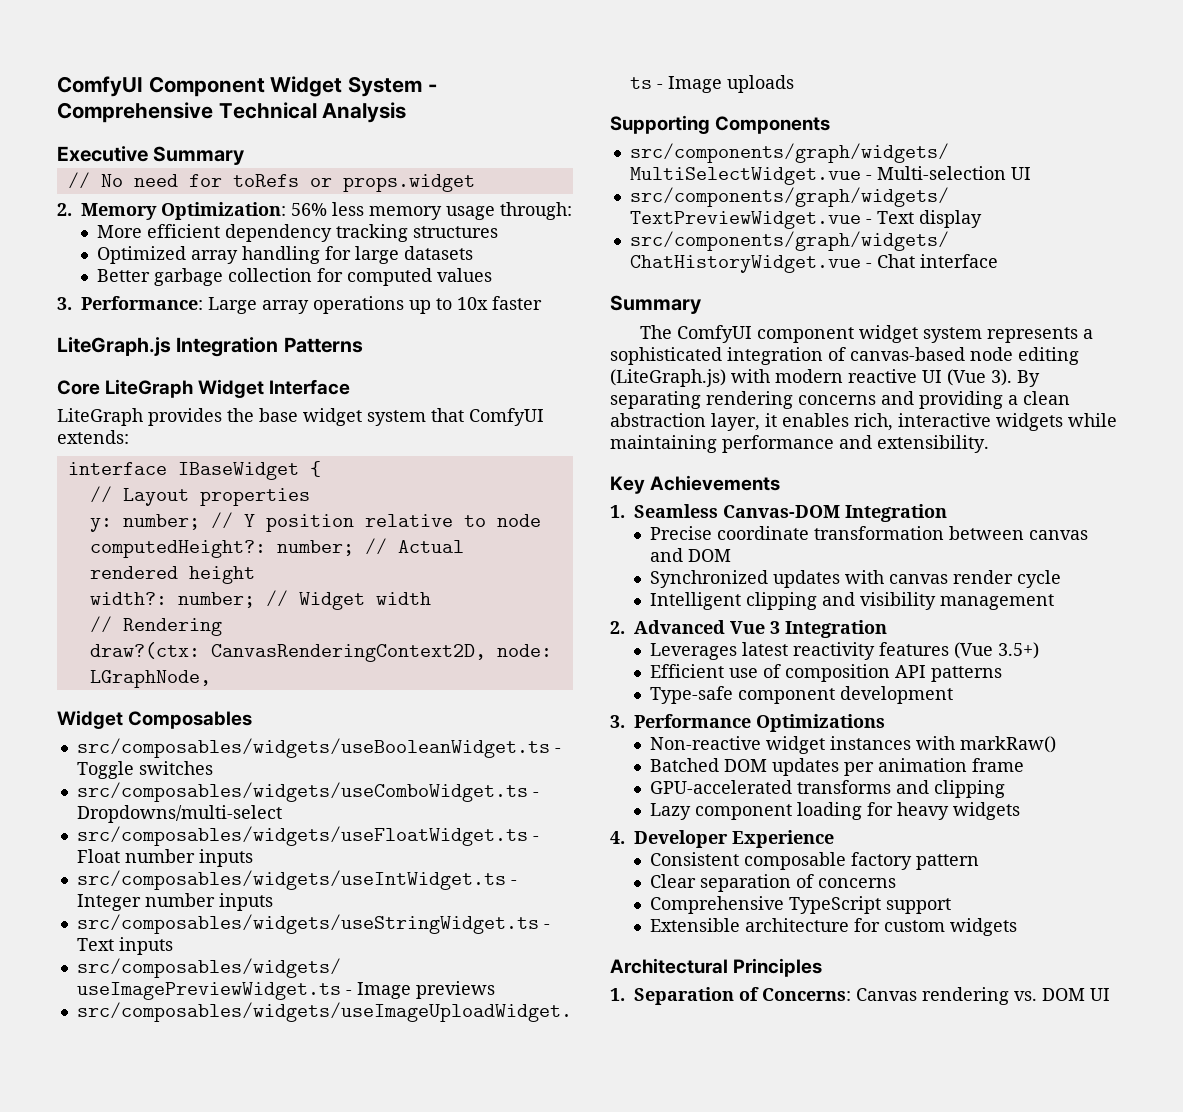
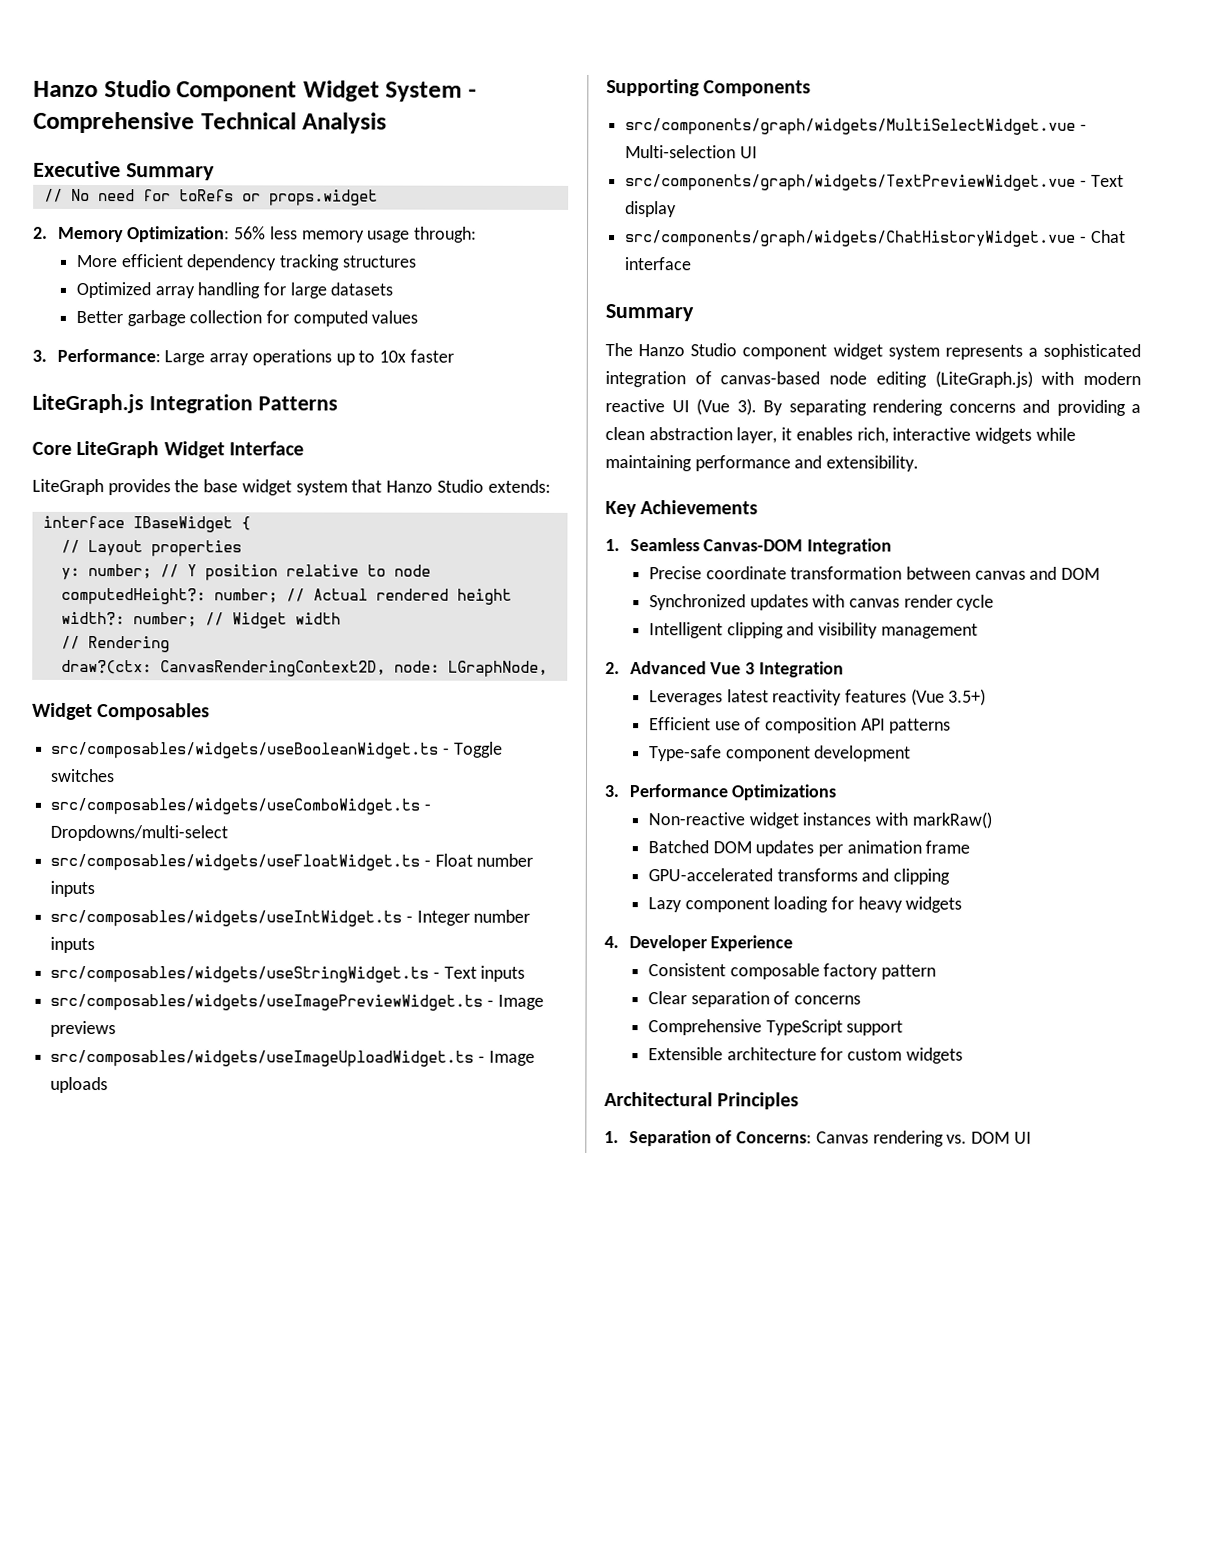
- ComfyUI Component Widget System - Comprehensive Technical Analysis
+ Hanzo Studio Component Widget System - Comprehensive Technical Analysis
- LiteGraph provides the base widget system that ComfyUI extends:
+ LiteGraph provides the base widget system that Hanzo Studio extends:
- The ComfyUI component widget system represents a sophisticated integration of canvas-based node editing (LiteGraph.js) with modern reactive UI (Vue 3).
+ The Hanzo Studio component widget system represents a sophisticated integration of canvas-based node editing (LiteGraph.js) with modern reactive UI (Vue 3).

